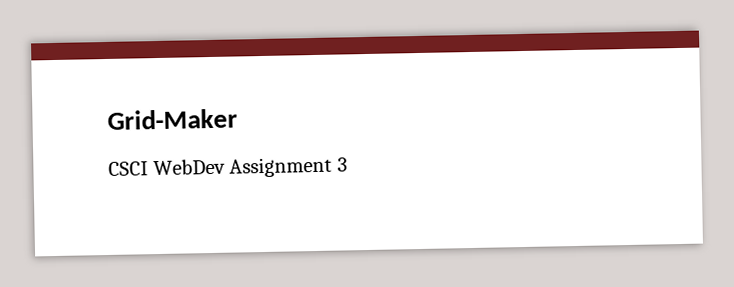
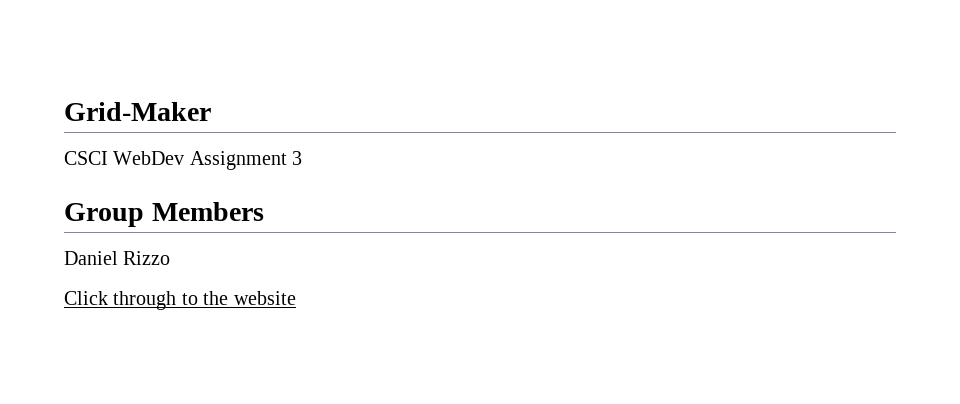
+ Group Members
+ Daniel Rizzo
+ Click through to the website

